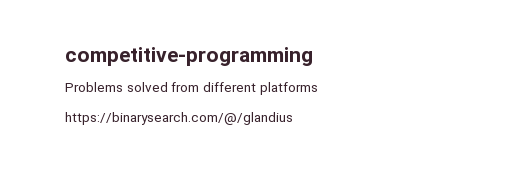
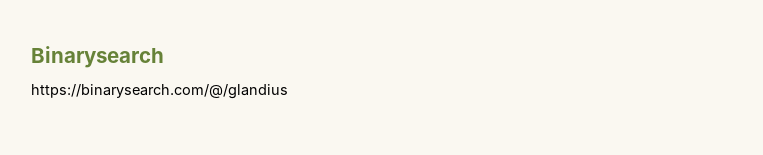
- competitive-programming
- Problems solved from different platforms
+ Binarysearch

